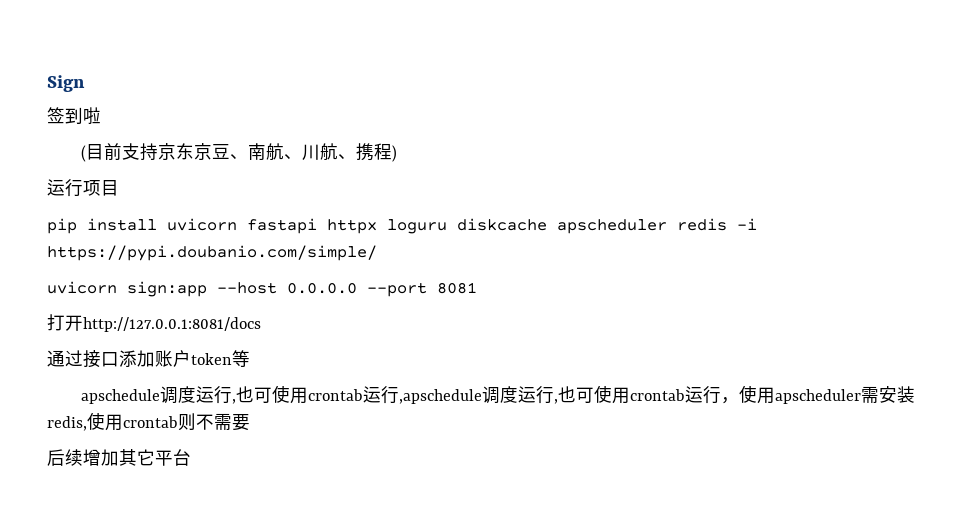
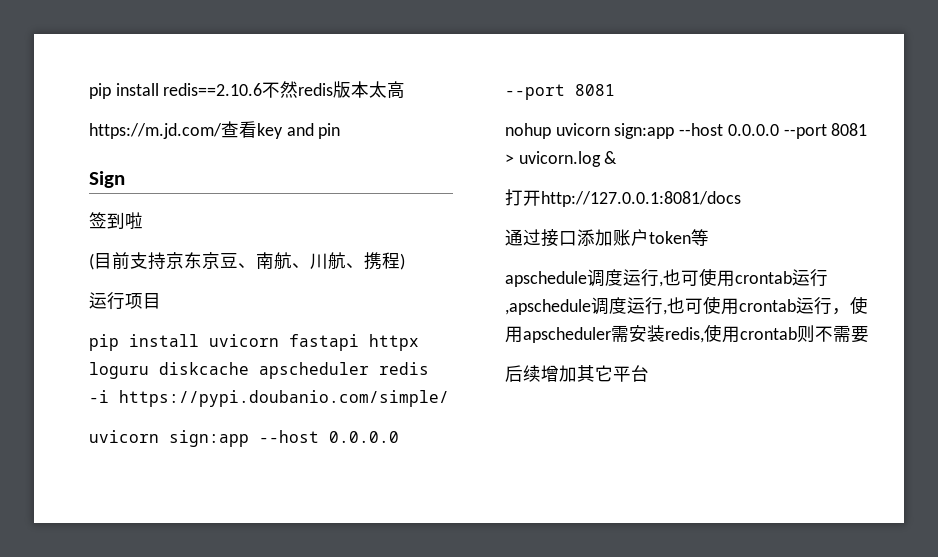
+ pip install redis==2.10.6不然redis版本太高
+ https://m.jd.com/查看key and pin
+ nohup uvicorn sign:app --host 0.0.0.0 --port 8081 > uvicorn.log &

